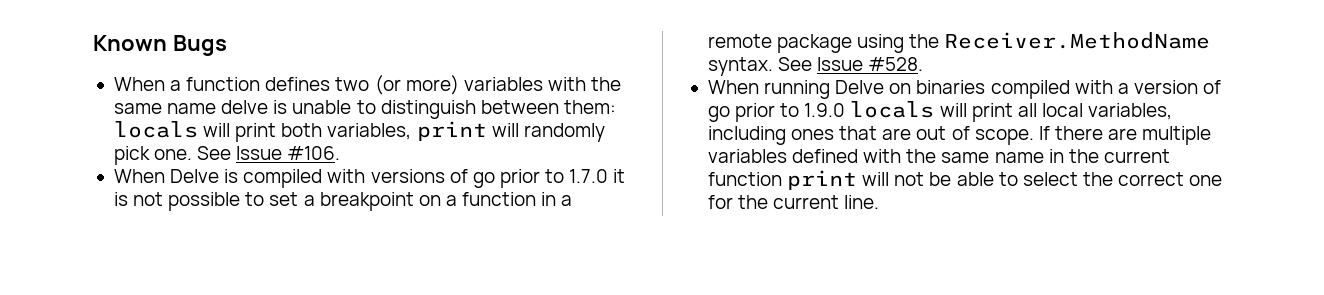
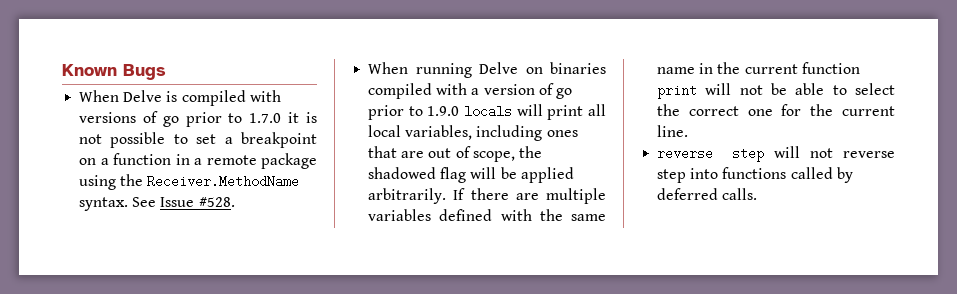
- When a function defines two (or more) variables with the same name delve is unable to distinguish between them: locals will print both variables, print will randomly pick one. See Issue #106.
- When running Delve on binaries compiled with a version of go prior to 1.9.0 locals will print all local variables, including ones that are out of scope.
+ When running Delve on binaries compiled with a version of go prior to 1.9.0 locals will print all local variables, including ones that are out of scope, the shadowed flag will be applied arbitrarily.
+ reverse step will not reverse step into functions called by deferred calls.

